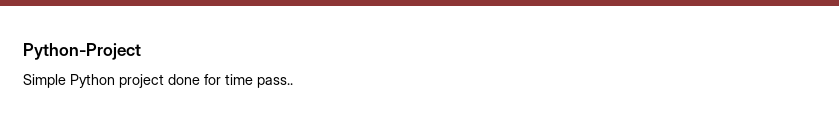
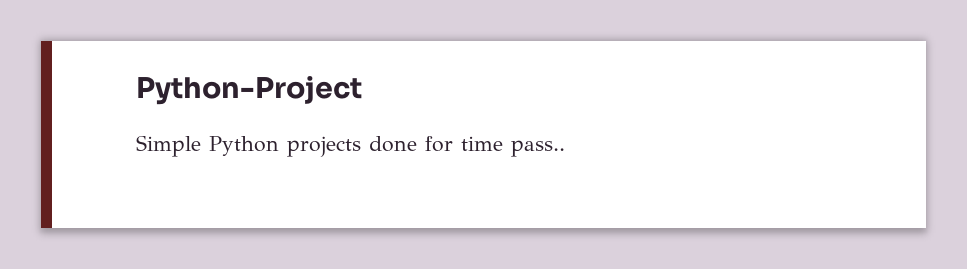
- Simple Python project done for time pass..
+ Simple Python projects done for time pass..

